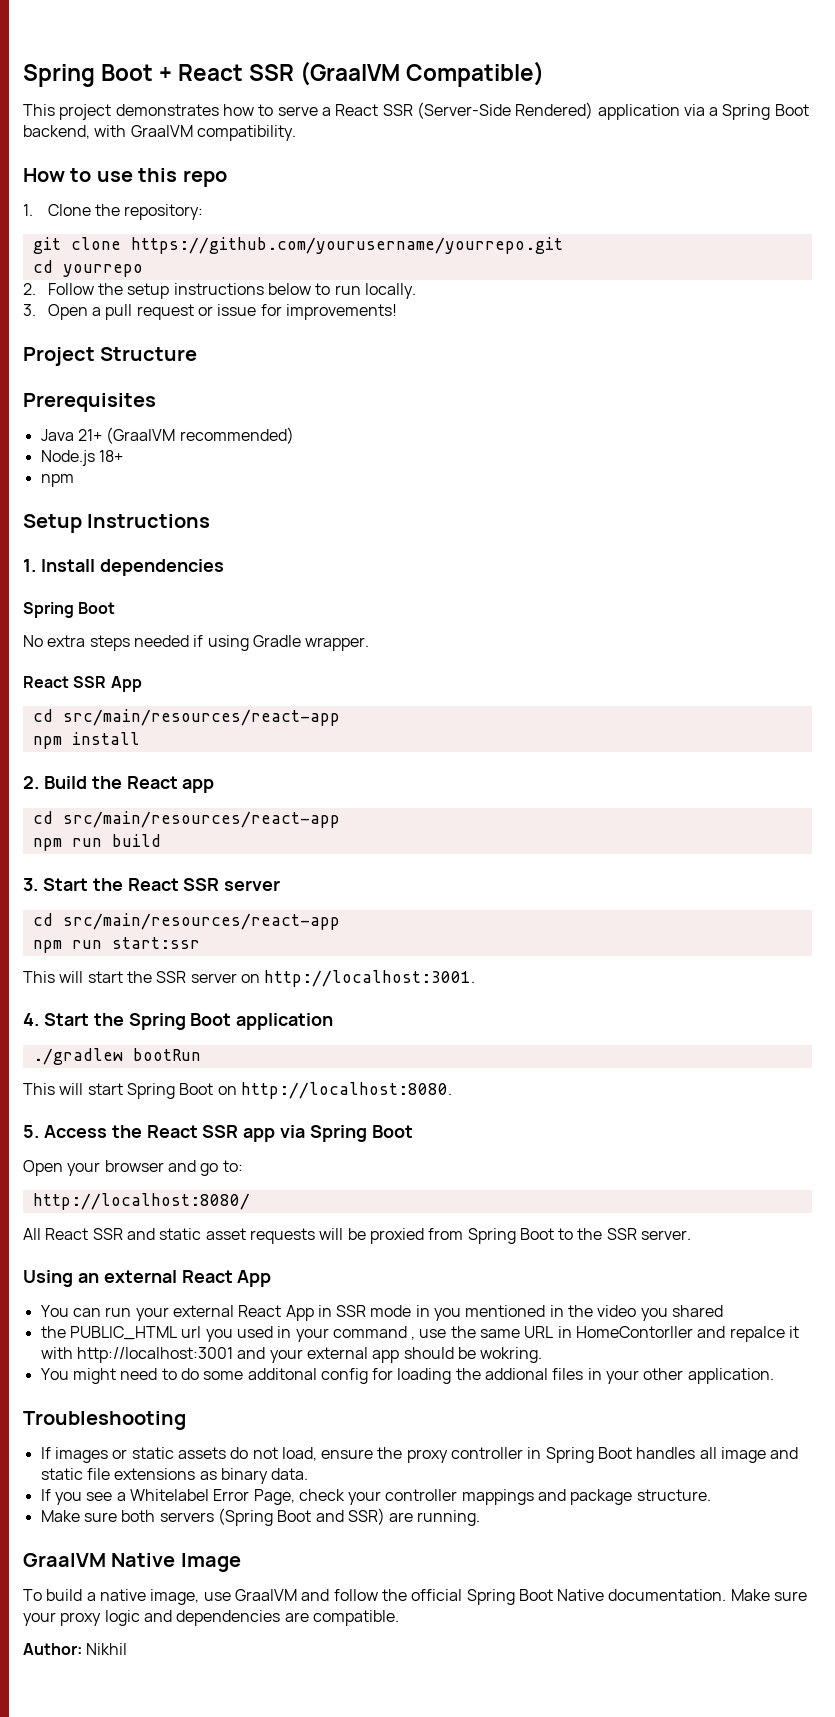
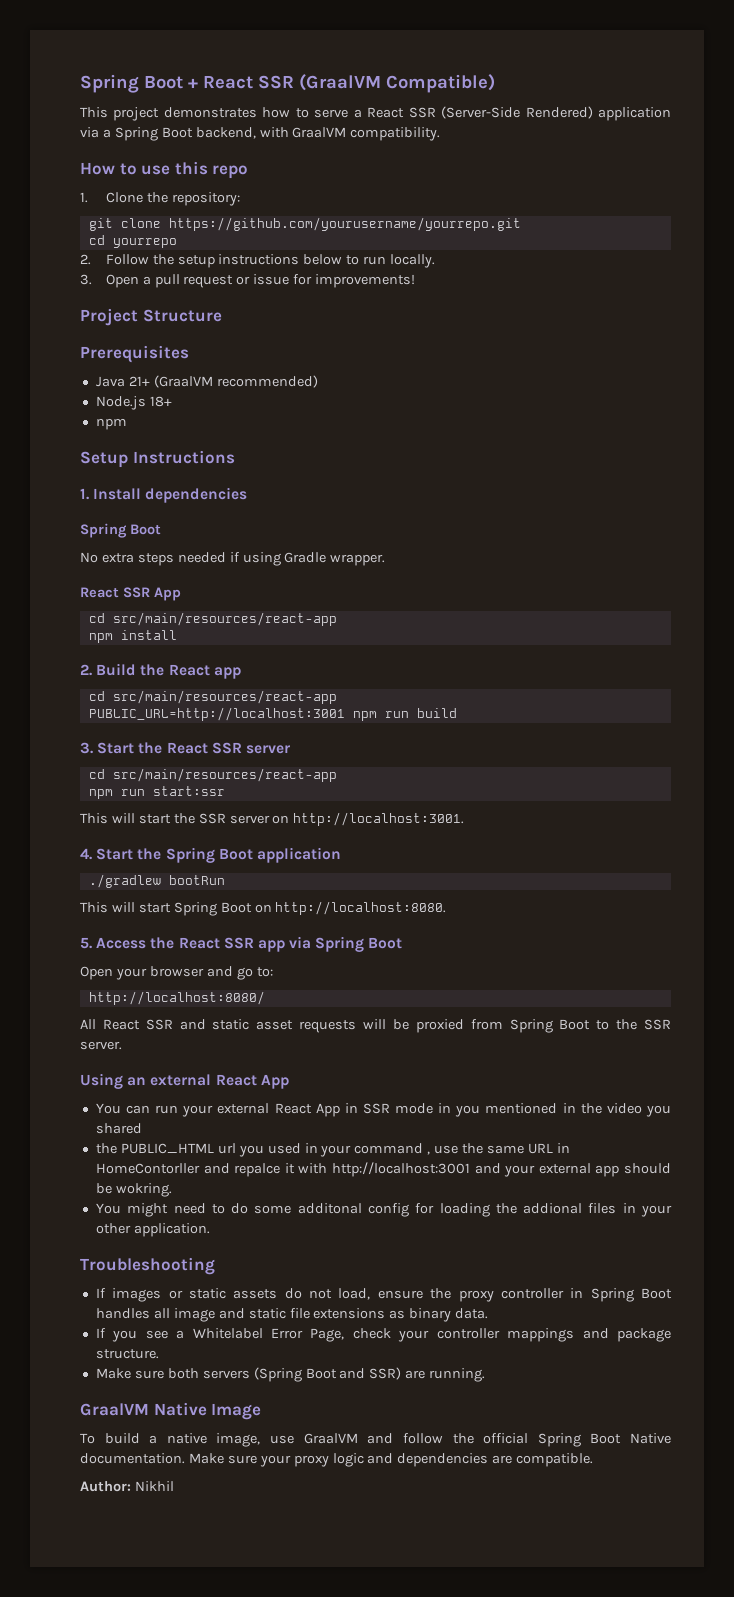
- npm run build
+ PUBLIC_URL=http://localhost:3001 npm run build

